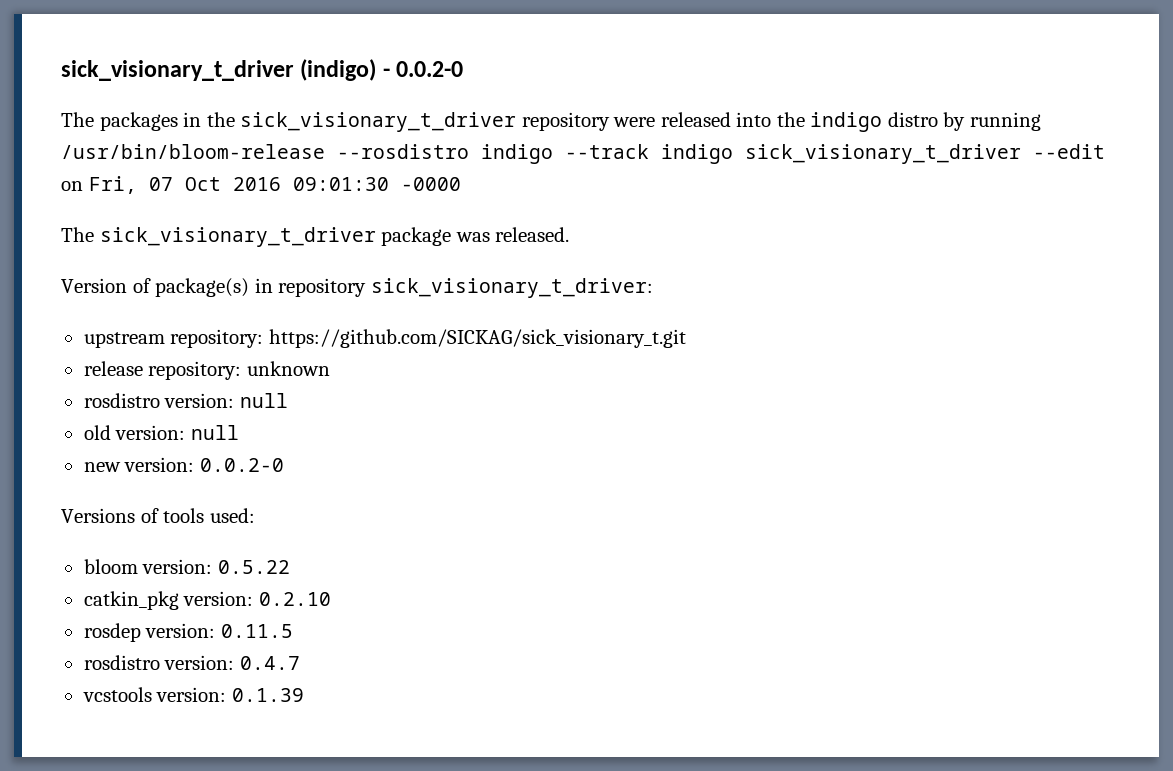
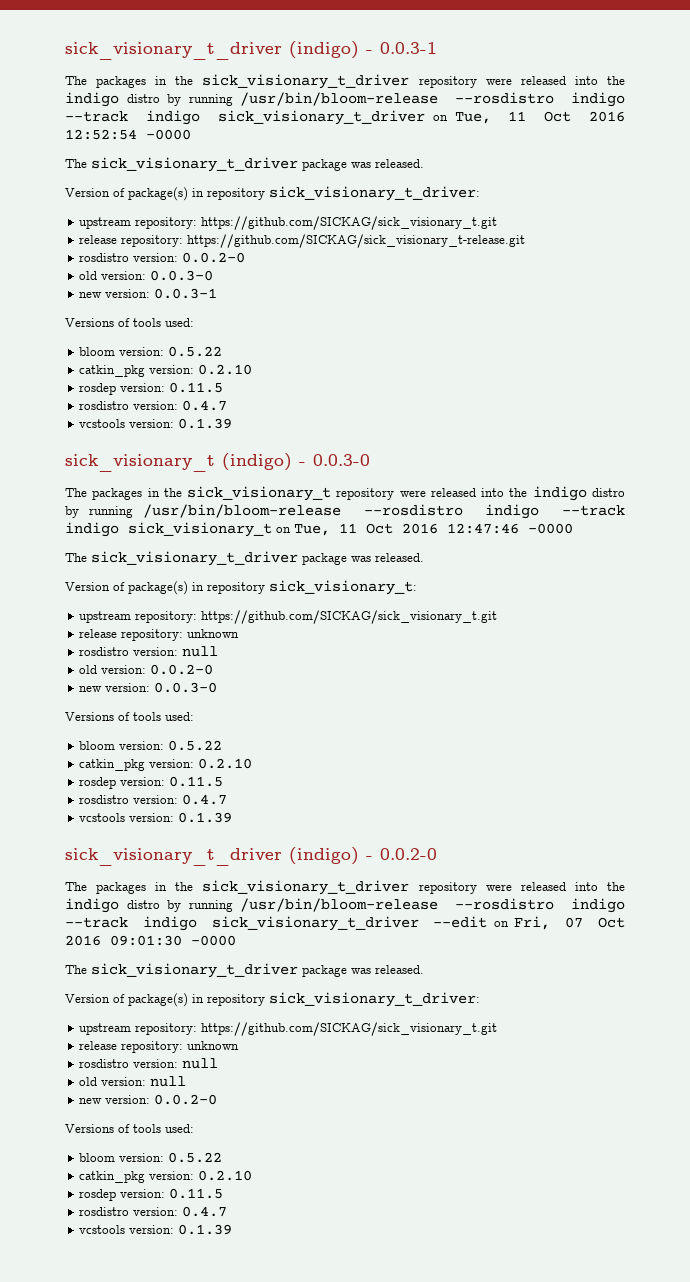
+ sick_visionary_t_driver (indigo) - 0.0.3-1
+ The packages in the sick_visionary_t_driver repository were released into the indigo distro by running /usr/bin/bloom-release --rosdistro indigo --track indigo sick_visionary_t_driver on Tue, 11 Oct 2016 12:52:54 -0000
+ The sick_visionary_t_driver package was released.
+ Version of package(s) in repository sick_visionary_t_driver:
+ upstream repository: https://github.com/SICKAG/sick_visionary_t.git
+ release repository: https://github.com/SICKAG/sick_visionary_t-release.git
+ rosdistro version: 0.0.2-0
+ old version: 0.0.3-0
+ new version: 0.0.3-1
+ Versions of tools used:
+ bloom version: 0.5.22
+ catkin_pkg version: 0.2.10
+ rosdep version: 0.11.5
+ rosdistro version: 0.4.7
+ vcstools version: 0.1.39
+ sick_visionary_t (indigo) - 0.0.3-0
+ The packages in the sick_visionary_t repository were released into the indigo distro by running /usr/bin/bloom-release --rosdistro indigo --track indigo sick_visionary_t on Tue, 11 Oct 2016 12:47:46 -0000
+ The sick_visionary_t_driver package was released.
+ Version of package(s) in repository sick_visionary_t:
+ upstream repository: https://github.com/SICKAG/sick_visionary_t.git
+ release repository: unknown
+ rosdistro version: null
+ old version: 0.0.2-0
+ new version: 0.0.3-0
+ Versions of tools used:
+ bloom version: 0.5.22
+ catkin_pkg version: 0.2.10
+ rosdep version: 0.11.5
+ rosdistro version: 0.4.7
+ vcstools version: 0.1.39

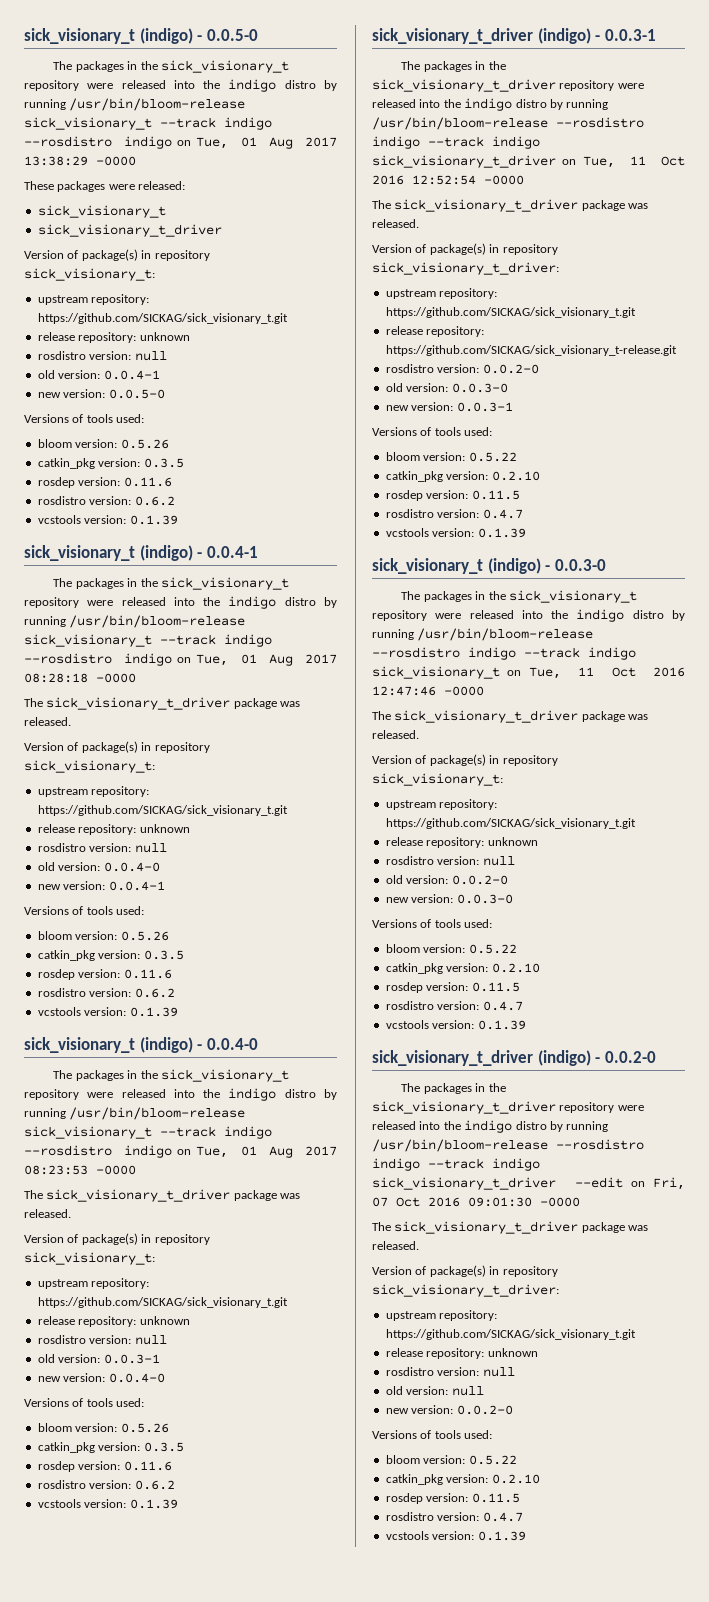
+ sick_visionary_t (indigo) - 0.0.5-0
+ The packages in the sick_visionary_t repository were released into the indigo distro by running /usr/bin/bloom-release sick_visionary_t --track indigo --rosdistro indigo on Tue, 01 Aug 2017 13:38:29 -0000
+ These packages were released:
+ sick_visionary_t
+ sick_visionary_t_driver
+ Version of package(s) in repository sick_visionary_t:
+ upstream repository: https://github.com/SICKAG/sick_visionary_t.git
+ release repository: unknown
+ rosdistro version: null
+ old version: 0.0.4-1
+ new version: 0.0.5-0
+ Versions of tools used:
+ bloom version: 0.5.26
+ catkin_pkg version: 0.3.5
+ rosdep version: 0.11.6
+ rosdistro version: 0.6.2
+ vcstools version: 0.1.39
+ sick_visionary_t (indigo) - 0.0.4-1
+ The packages in the sick_visionary_t repository were released into the indigo distro by running /usr/bin/bloom-release sick_visionary_t --track indigo --rosdistro indigo on Tue, 01 Aug 2017 08:28:18 -0000
+ The sick_visionary_t_driver package was released.
+ Version of package(s) in repository sick_visionary_t:
+ upstream repository: https://github.com/SICKAG/sick_visionary_t.git
+ release repository: unknown
+ rosdistro version: null
+ old version: 0.0.4-0
+ new version: 0.0.4-1
+ Versions of tools used:
+ bloom version: 0.5.26
+ catkin_pkg version: 0.3.5
+ rosdep version: 0.11.6
+ rosdistro version: 0.6.2
+ vcstools version: 0.1.39
+ sick_visionary_t (indigo) - 0.0.4-0
+ The packages in the sick_visionary_t repository were released into the indigo distro by running /usr/bin/bloom-release sick_visionary_t --track indigo --rosdistro indigo on Tue, 01 Aug 2017 08:23:53 -0000
+ The sick_visionary_t_driver package was released.
+ Version of package(s) in repository sick_visionary_t:
+ upstream repository: https://github.com/SICKAG/sick_visionary_t.git
+ release repository: unknown
+ rosdistro version: null
+ old version: 0.0.3-1
+ new version: 0.0.4-0
+ Versions of tools used:
+ bloom version: 0.5.26
+ catkin_pkg version: 0.3.5
+ rosdep version: 0.11.6
+ rosdistro version: 0.6.2
+ vcstools version: 0.1.39

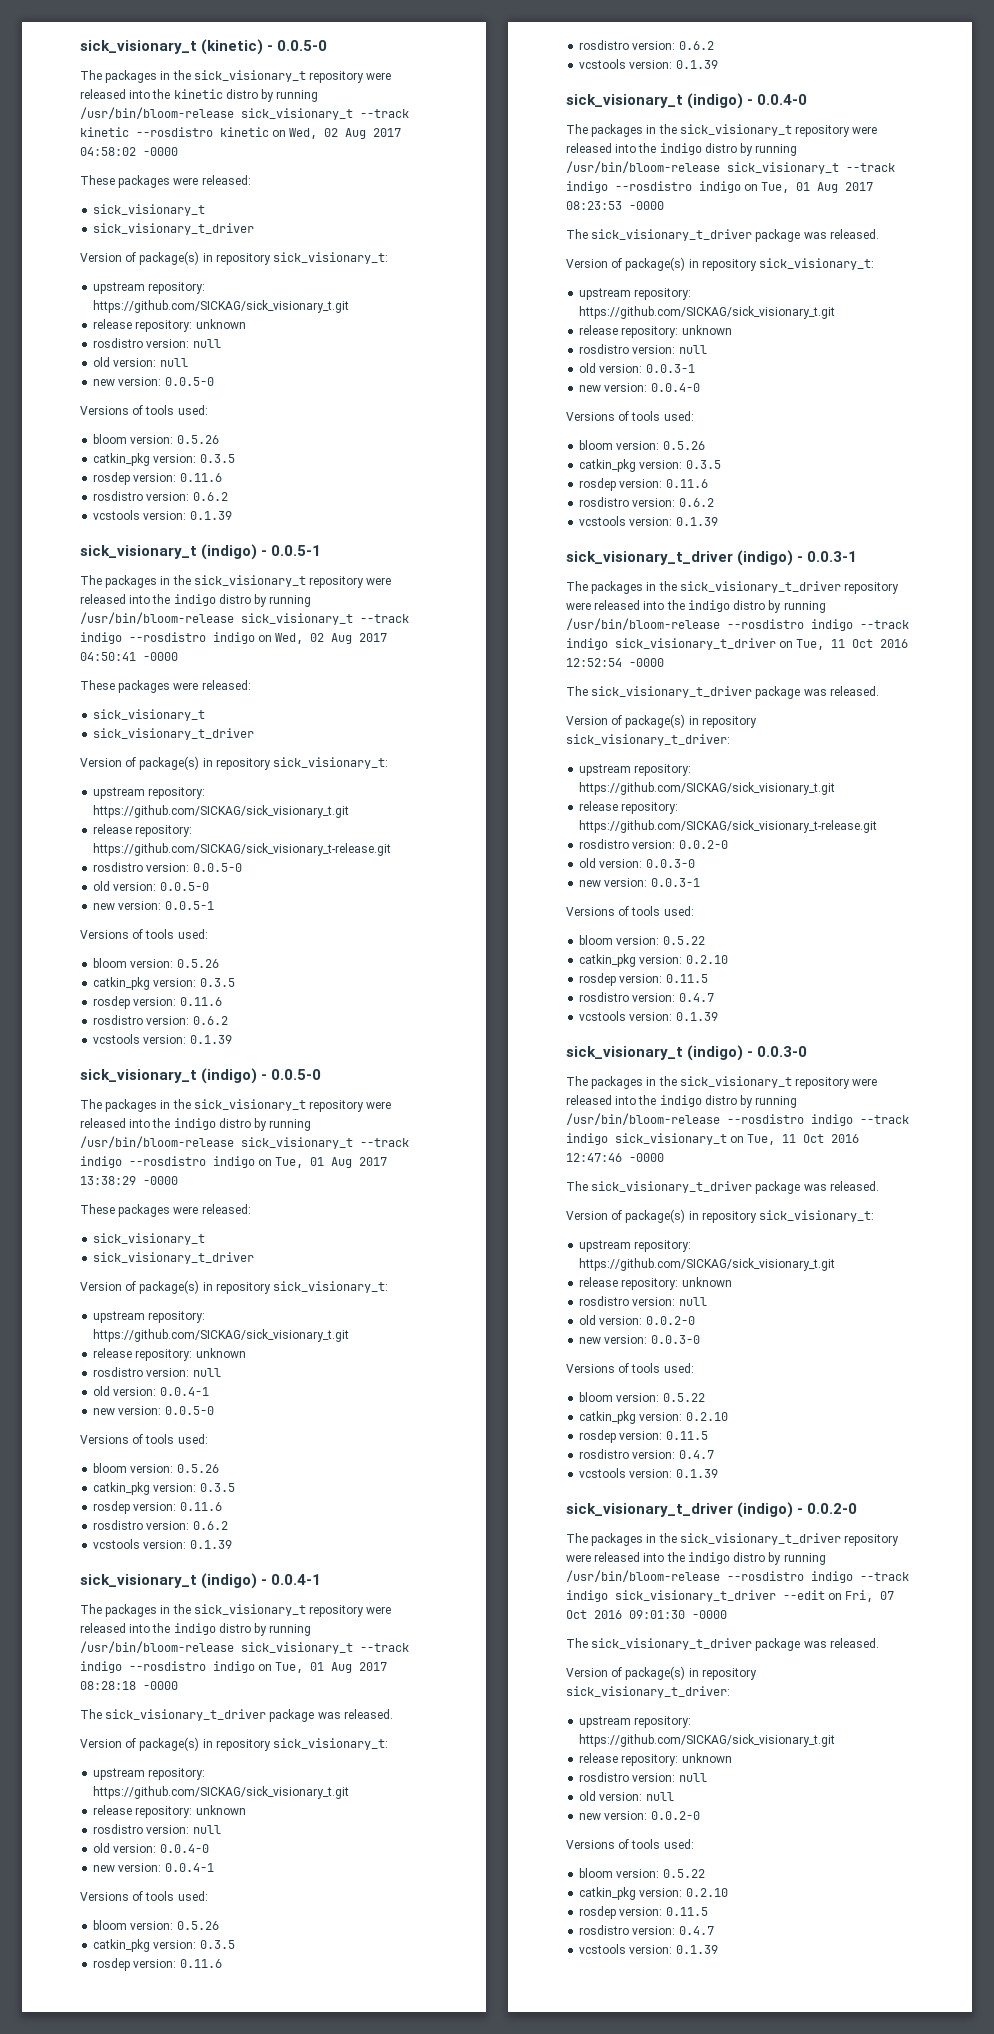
+ sick_visionary_t (kinetic) - 0.0.5-0
+ The packages in the sick_visionary_t repository were released into the kinetic distro by running /usr/bin/bloom-release sick_visionary_t --track kinetic --rosdistro kinetic on Wed, 02 Aug 2017 04:58:02 -0000
+ These packages were released:
+ sick_visionary_t
+ sick_visionary_t_driver
+ Version of package(s) in repository sick_visionary_t:
+ upstream repository: https://github.com/SICKAG/sick_visionary_t.git
+ release repository: unknown
+ rosdistro version: null
+ old version: null
+ new version: 0.0.5-0
+ Versions of tools used:
+ bloom version: 0.5.26
+ catkin_pkg version: 0.3.5
+ rosdep version: 0.11.6
+ rosdistro version: 0.6.2
+ vcstools version: 0.1.39
+ sick_visionary_t (indigo) - 0.0.5-1
+ The packages in the sick_visionary_t repository were released into the indigo distro by running /usr/bin/bloom-release sick_visionary_t --track indigo --rosdistro indigo on Wed, 02 Aug 2017 04:50:41 -0000
+ These packages were released:
+ sick_visionary_t
+ sick_visionary_t_driver
+ Version of package(s) in repository sick_visionary_t:
+ upstream repository: https://github.com/SICKAG/sick_visionary_t.git
+ release repository: https://github.com/SICKAG/sick_visionary_t-release.git
+ rosdistro version: 0.0.5-0
+ old version: 0.0.5-0
+ new version: 0.0.5-1
+ Versions of tools used:
+ bloom version: 0.5.26
+ catkin_pkg version: 0.3.5
+ rosdep version: 0.11.6
+ rosdistro version: 0.6.2
+ vcstools version: 0.1.39

